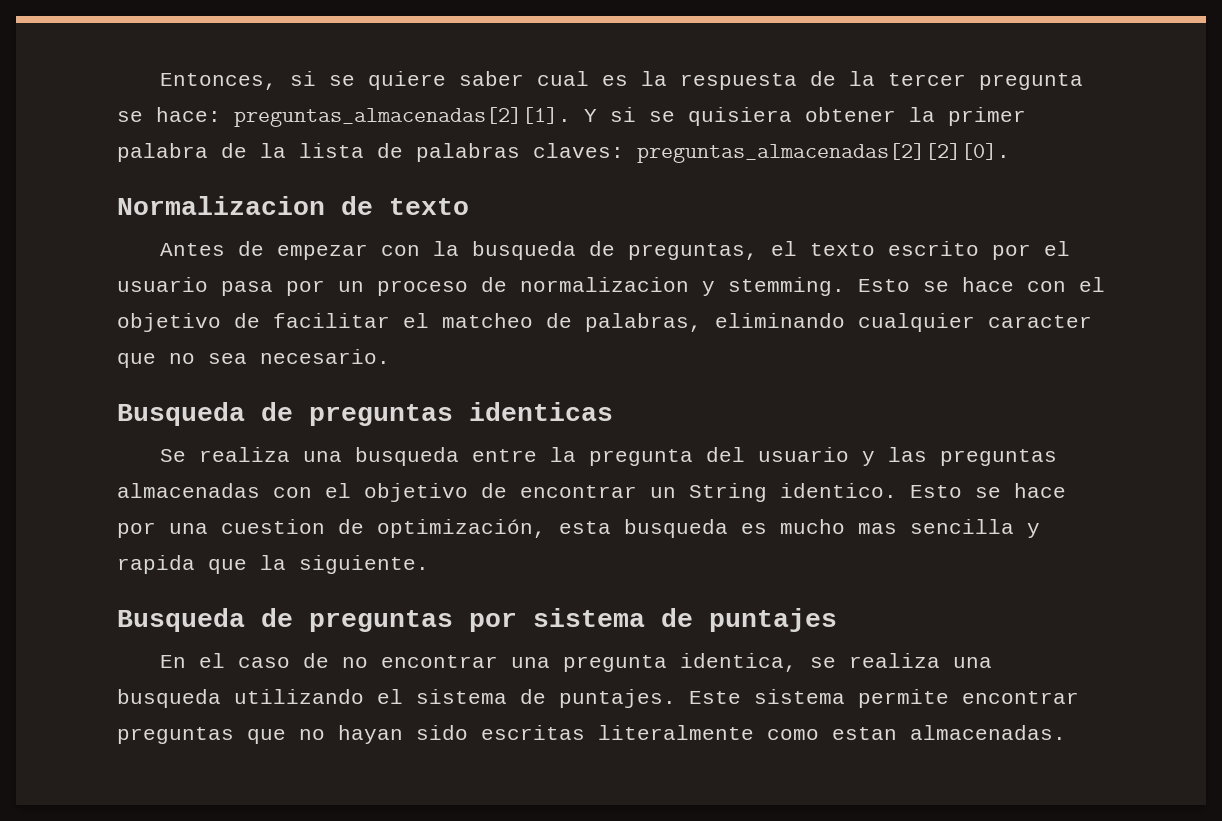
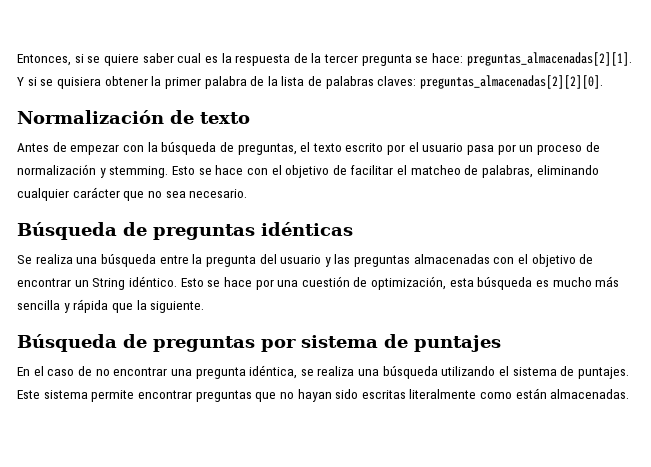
- Normalizacion de texto
+ Normalización de texto
- Antes de empezar con la busqueda de preguntas, el texto escrito por el usuario pasa por un proceso de normalizacion y stemming.
+ Antes de empezar con la búsqueda de preguntas, el texto escrito por el usuario pasa por un proceso de normalización y stemming.
- Esto se hace con el objetivo de facilitar el matcheo de palabras, eliminando cualquier caracter que no sea necesario.
+ Esto se hace con el objetivo de facilitar el matcheo de palabras, eliminando cualquier carácter que no sea necesario.
- Busqueda de preguntas identicas
+ Búsqueda de preguntas idénticas
- Se realiza una busqueda entre la pregunta del usuario y las preguntas almacenadas con el objetivo de encontrar un String identico.
+ Se realiza una búsqueda entre la pregunta del usuario y las preguntas almacenadas con el objetivo de encontrar un String idéntico.
- Esto se hace por una cuestion de optimización, esta busqueda es mucho mas sencilla y rapida que la siguiente.
+ Esto se hace por una cuestión de optimización, esta búsqueda es mucho más sencilla y rápida que la siguiente.
- Busqueda de preguntas por sistema de puntajes
+ Búsqueda de preguntas por sistema de puntajes
- En el caso de no encontrar una pregunta identica, se realiza una busqueda utilizando el sistema de puntajes.
+ En el caso de no encontrar una pregunta idéntica, se realiza una búsqueda utilizando el sistema de puntajes.
- Este sistema permite encontrar preguntas que no hayan sido escritas literalmente como estan almacenadas.
+ Este sistema permite encontrar preguntas que no hayan sido escritas literalmente como están almacenadas.

